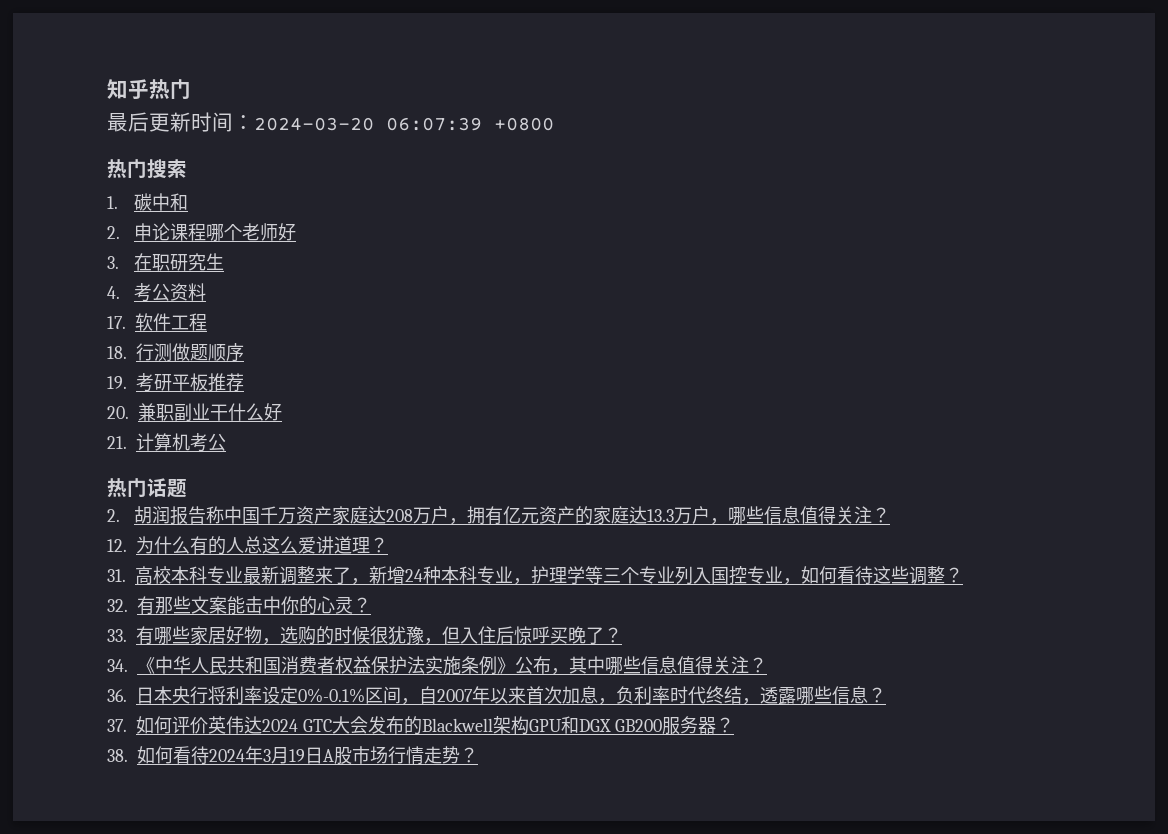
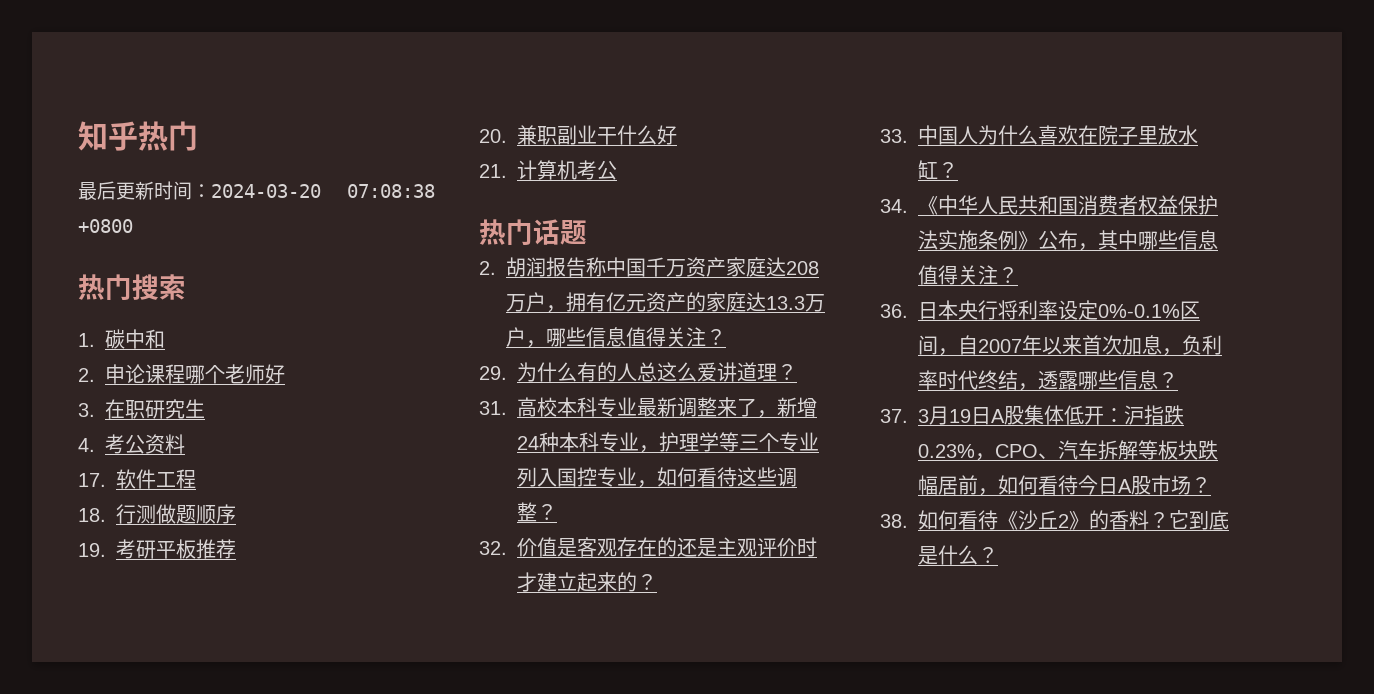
- 最后更新时间：2024-03-20 06:07:39 +0800
+ 最后更新时间：2024-03-20 07:08:38 +0800
- 12.为什么有的人总这么爱讲道理？
+ 29.为什么有的人总这么爱讲道理？
- 32.有那些文案能击中你的心灵？
- 33.有哪些家居好物，选购的时候很犹豫，但入住后惊呼买晚了？
+ 32.价值是客观存在的还是主观评价时才建立起来的？
+ 33.中国人为什么喜欢在院子里放水缸？
- 37.如何评价英伟达2024 GTC大会发布的Blackwell架构GPU和DGX GB200服务器？
- 38.如何看待2024年3月19日A股市场行情走势？
+ 37. 3月19日A股集体低开：沪指跌0.23%，CPO、汽车拆解等板块跌幅居前，如何看待今日A股市场？
+ 38.如何看待《沙丘2》的香料？它到底是什么？

